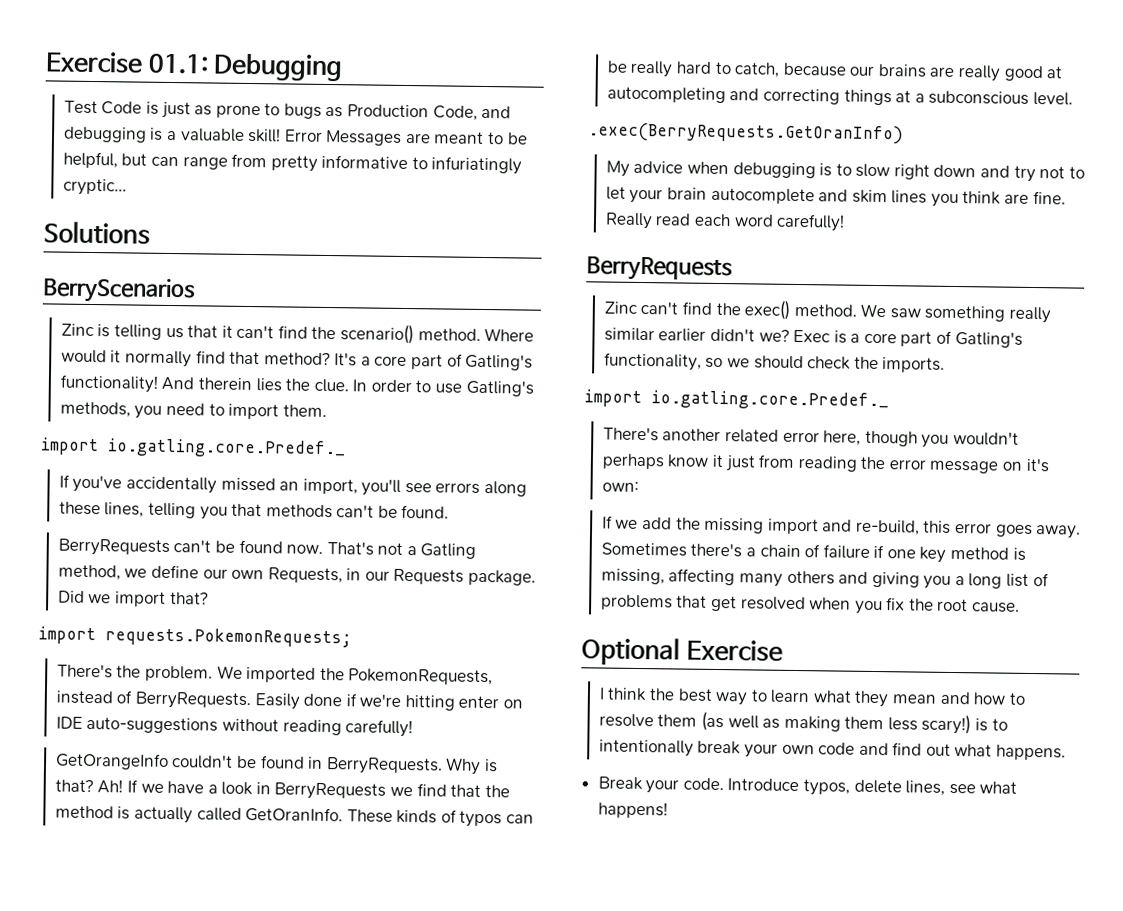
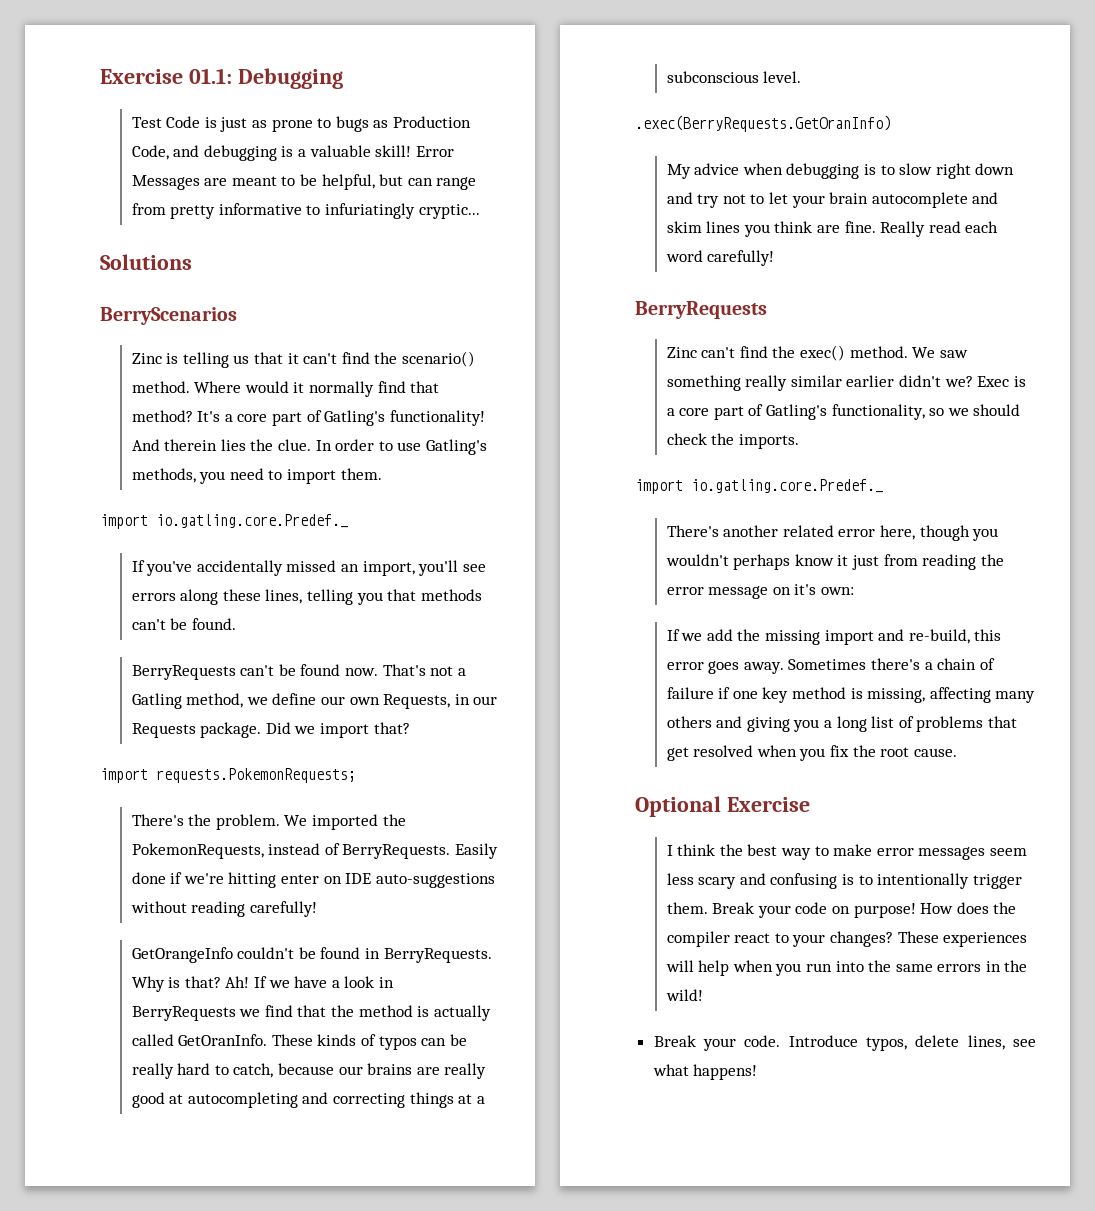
- I think the best way to learn what they mean and how to resolve them (as well as making them less scary!) is to intentionally break your own code and find out what happens.
+ I think the best way to make error messages seem less scary and confusing is to intentionally trigger them. Break your code on purpose! How does the compiler react to your changes? These experiences will help when you run into the same errors in the wild!

